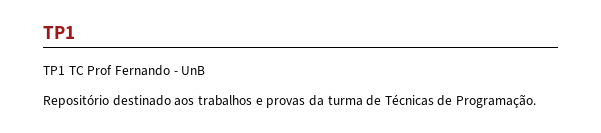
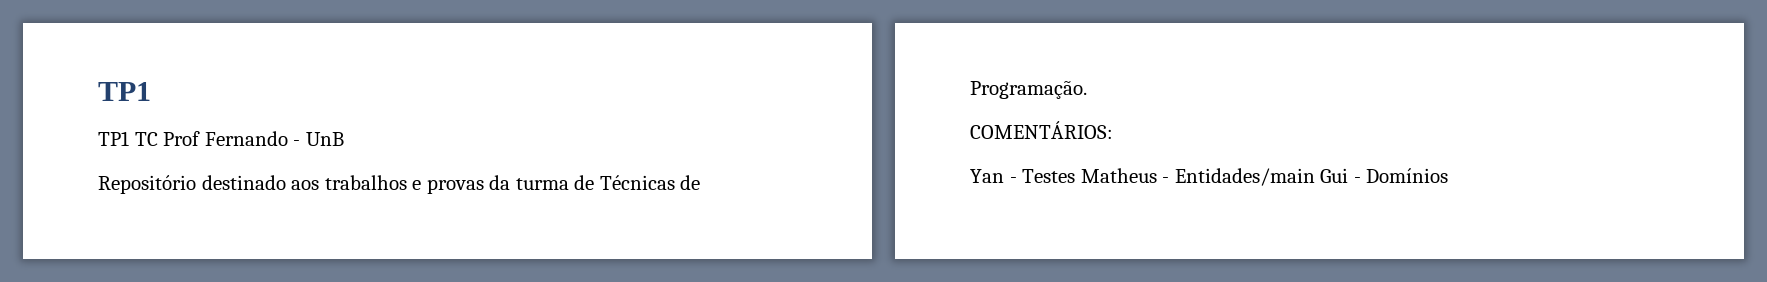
+ COMENTÁRIOS:
+ Yan - Testes Matheus - Entidades/main Gui - Domínios

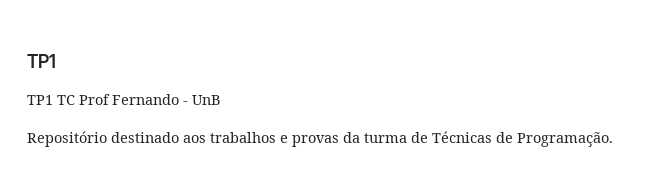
- COMENTÁRIOS:
- Yan - Testes Matheus - Entidades/main Gui - Domínios

